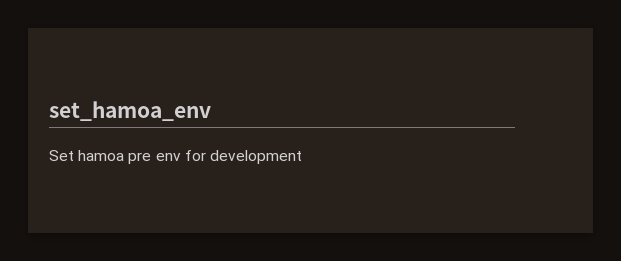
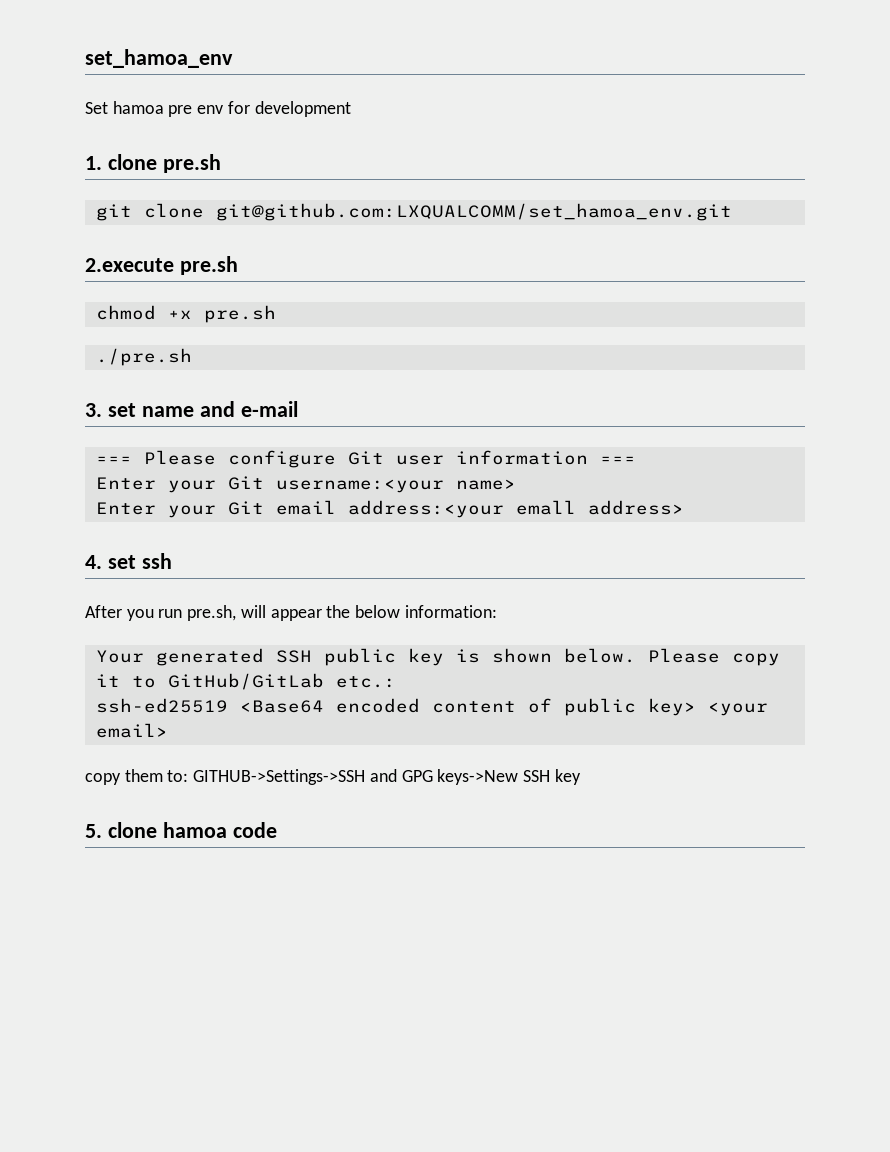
+ 1. clone pre.sh
+ git clone git@github.com:LXQUALCOMM/set_hamoa_env.git
+ 2.execute pre.sh
+ chmod +x pre.sh
+ ./pre.sh
+ 3. set name and e-mail
+ === Please configure Git user information ===
+ Enter your Git username:<your name>
+ Enter your Git email address:<your emall address>
+ 4. set ssh
+ After you run pre.sh, will appear the below information:
+ Your generated SSH public key is shown below. Please copy it to GitHub/GitLab etc.:
+ ssh-ed25519 <Base64 encoded content of public key> <your email>
+ copy them to: GITHUB->Settings->SSH and GPG keys->New SSH key
+ 5. clone hamoa code

